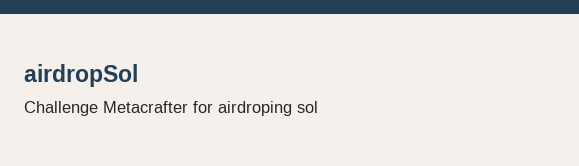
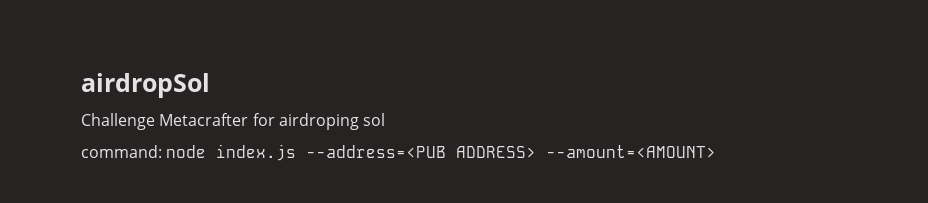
+ command: node index.js --address=<PUB ADDRESS> --amount=<AMOUNT>

